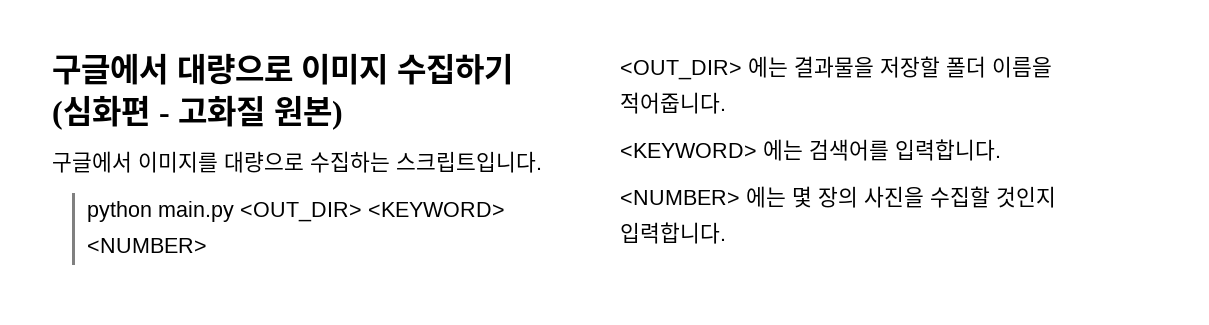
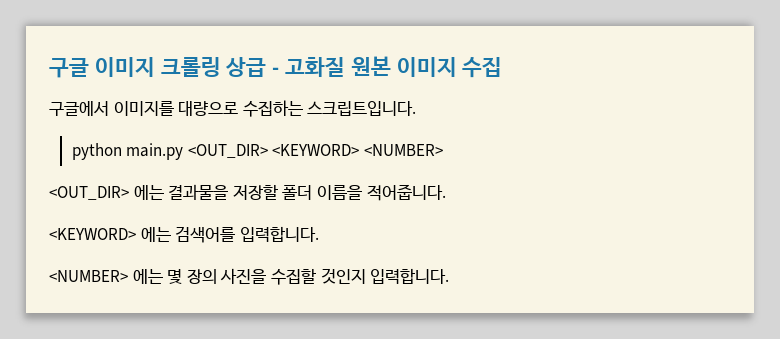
- 구글에서 대량으로 이미지 수집하기 (심화편 - 고화질 원본)
+ 구글 이미지 크롤링 상급 - 고화질 원본 이미지 수집

